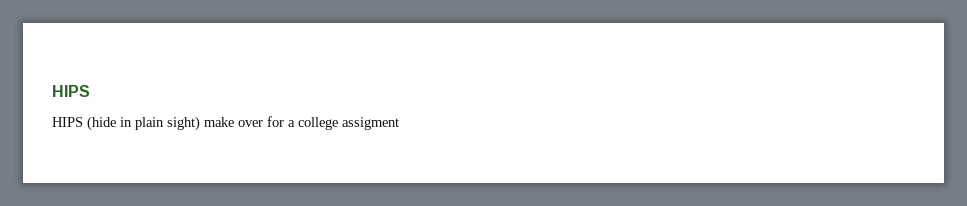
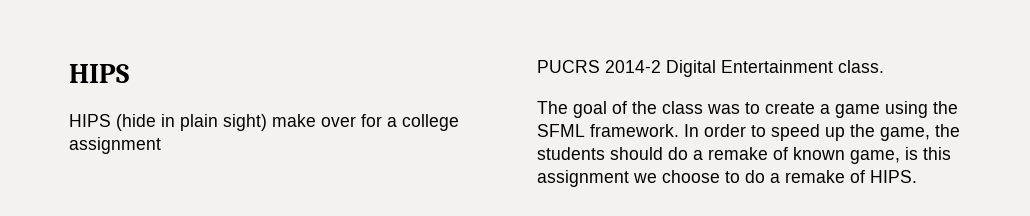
- HIPS (hide in plain sight) make over for a college assigment
+ HIPS (hide in plain sight) make over for a college assignment
+ PUCRS 2014-2 Digital Entertainment class.
+ The goal of the class was to create a game using the SFML framework. In order to speed up the game, the students should do a remake of known game, is this assignment we choose to do a remake of HIPS.

